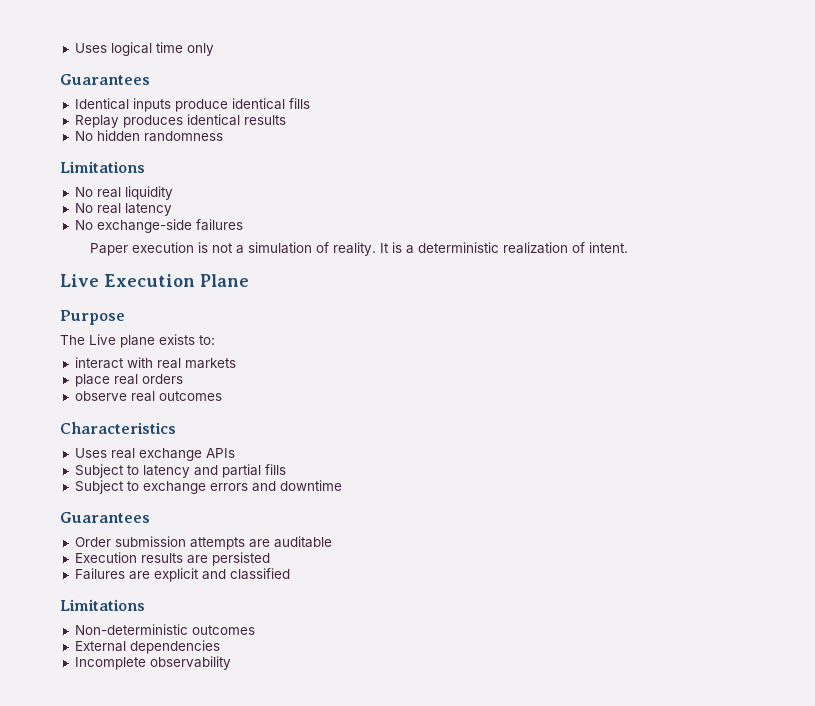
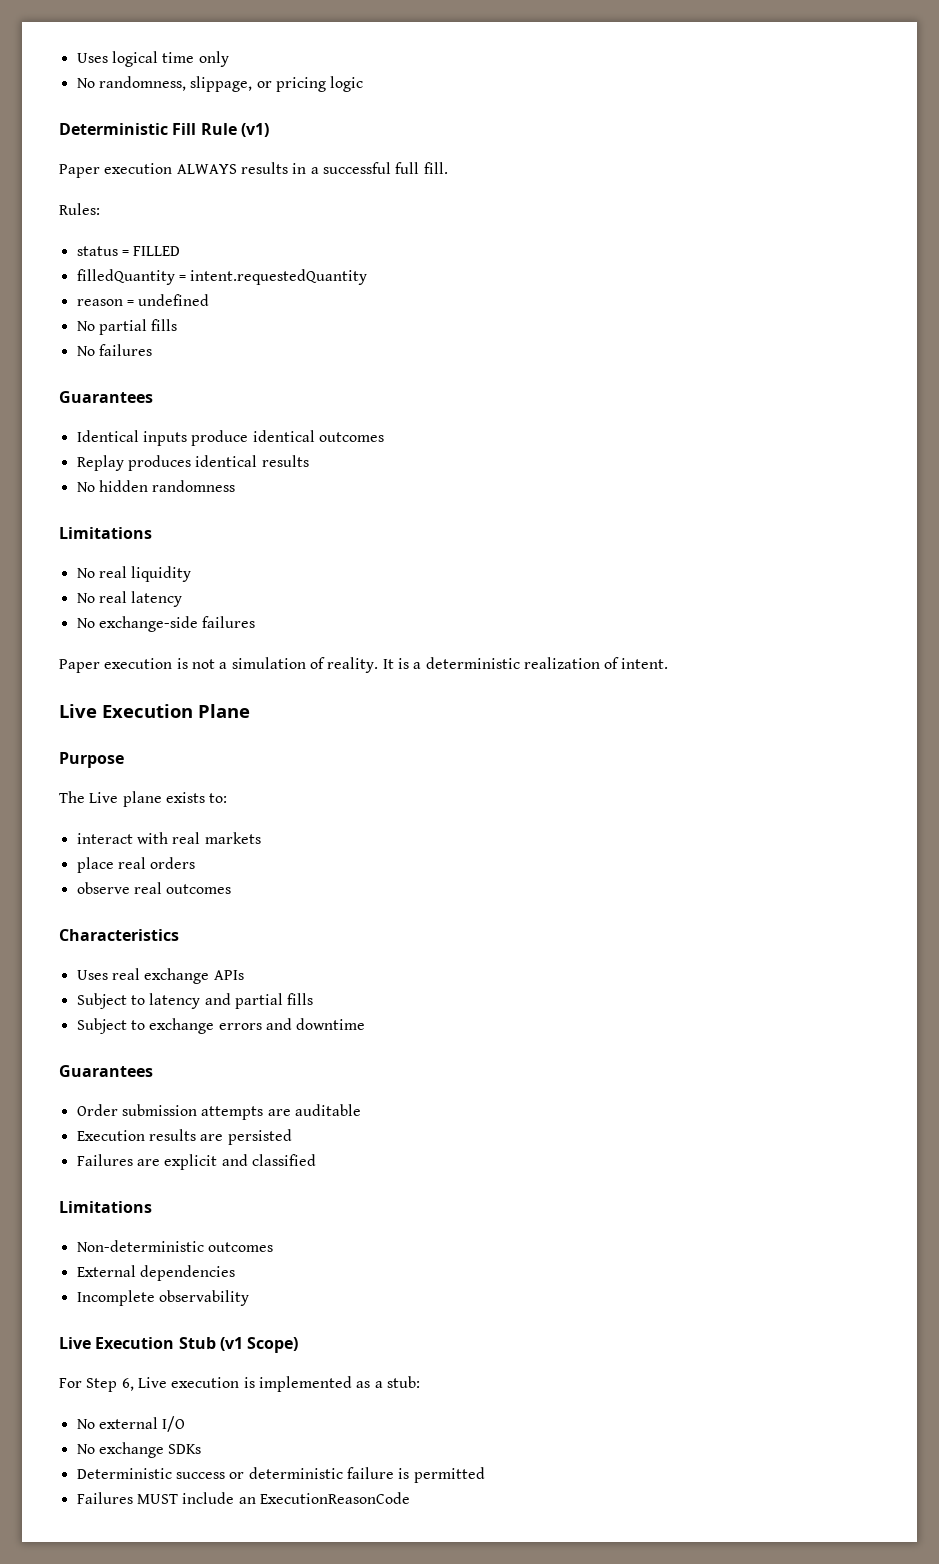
+ No randomness, slippage, or pricing logic
+ Deterministic Fill Rule (v1)
+ Paper execution ALWAYS results in a successful full fill.
+ Rules:
+ status = FILLED
+ filledQuantity = intent.requestedQuantity
+ reason = undefined
+ No partial fills
+ No failures
- Identical inputs produce identical fills
+ Identical inputs produce identical outcomes
+ Live Execution Stub (v1 Scope)
+ For Step 6, Live execution is implemented as a stub:
+ No external I/O
+ No exchange SDKs
+ Deterministic success or deterministic failure is permitted
+ Failures MUST include an ExecutionReasonCode

